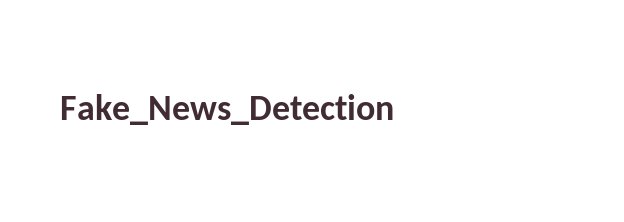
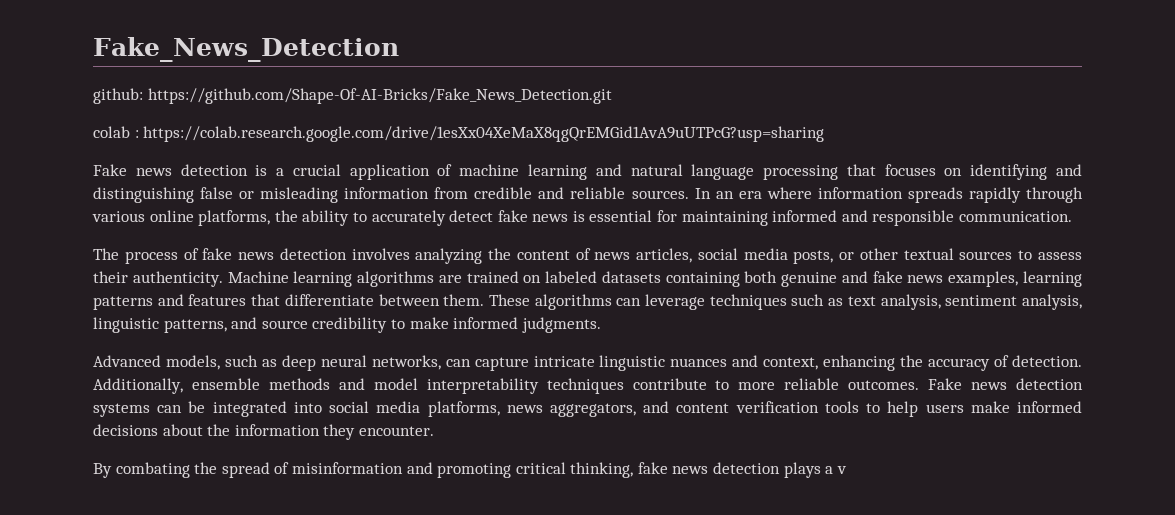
+ github: https://github.com/Shape-Of-AI-Bricks/Fake_News_Detection.git
+ colab : https://colab.research.google.com/drive/1esXx04XeMaX8qgQrEMGid1AvA9uUTPcG?usp=sharing
+ Fake news detection is a crucial application of machine learning and natural language processing that focuses on identifying and distinguishing false or misleading information from credible and reliable sources. In an era where information spreads rapidly through various online platforms, the ability to accurately detect fake news is essential for maintaining informed and responsible communication.
+ The process of fake news detection involves analyzing the content of news articles, social media posts, or other textual sources to assess their authenticity. Machine learning algorithms are trained on labeled datasets containing both genuine and fake news examples, learning patterns and features that differentiate between them. These algorithms can leverage techniques such as text analysis, sentiment analysis, linguistic patterns, and source credibility to make informed judgments.
+ Advanced models, such as deep neural networks, can capture intricate linguistic nuances and context, enhancing the accuracy of detection. Additionally, ensemble methods and model interpretability techniques contribute to more reliable outcomes. Fake news detection systems can be integrated into social media platforms, news aggregators, and content verification tools to help users make informed decisions about the information they encounter.
+ By combating the spread of misinformation and promoting critical thinking, fake news detection plays a v

